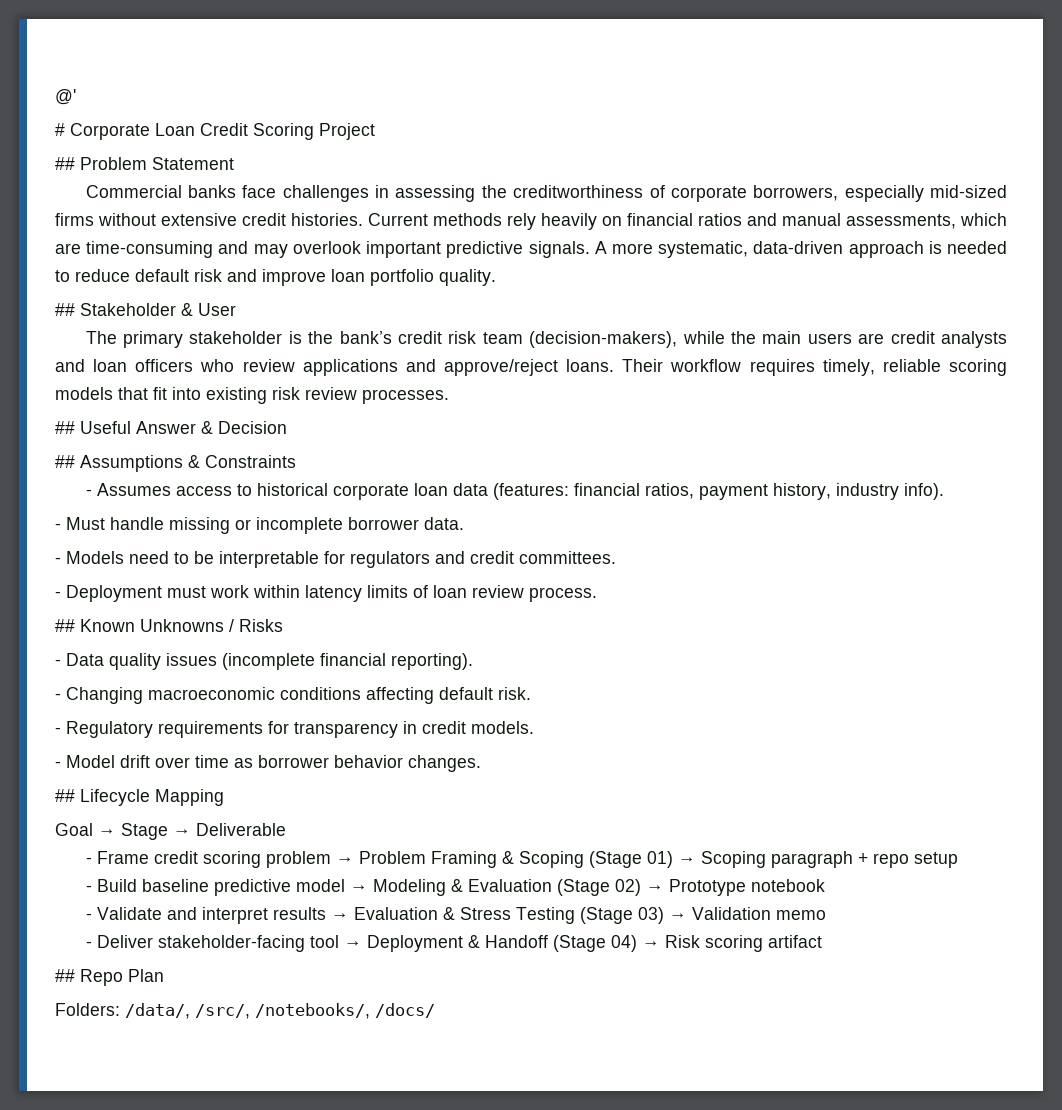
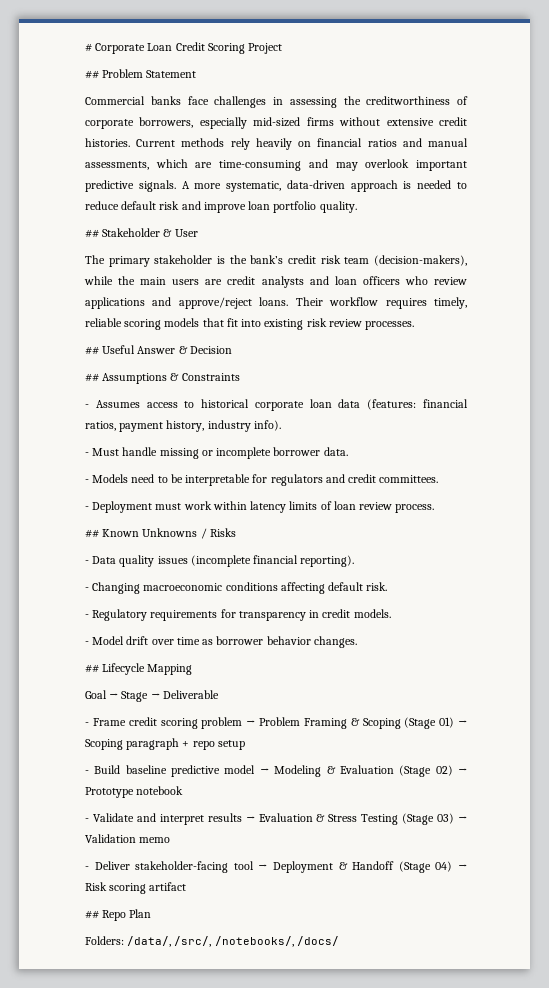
- @'

